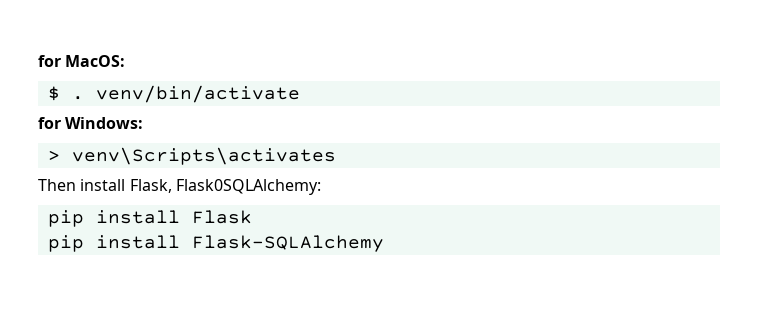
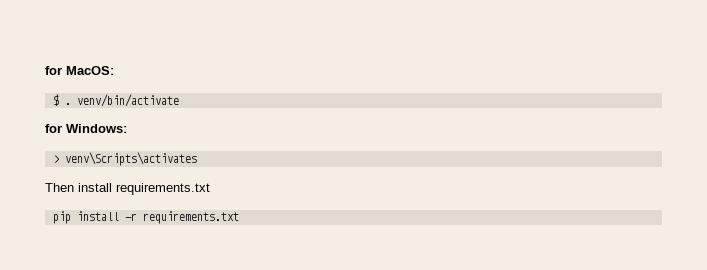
- Then install Flask, Flask0SQLAlchemy:
- pip install Flask
- pip install Flask-SQLAlchemy
+ Then install requirements.txt
+ pip install -r requirements.txt

